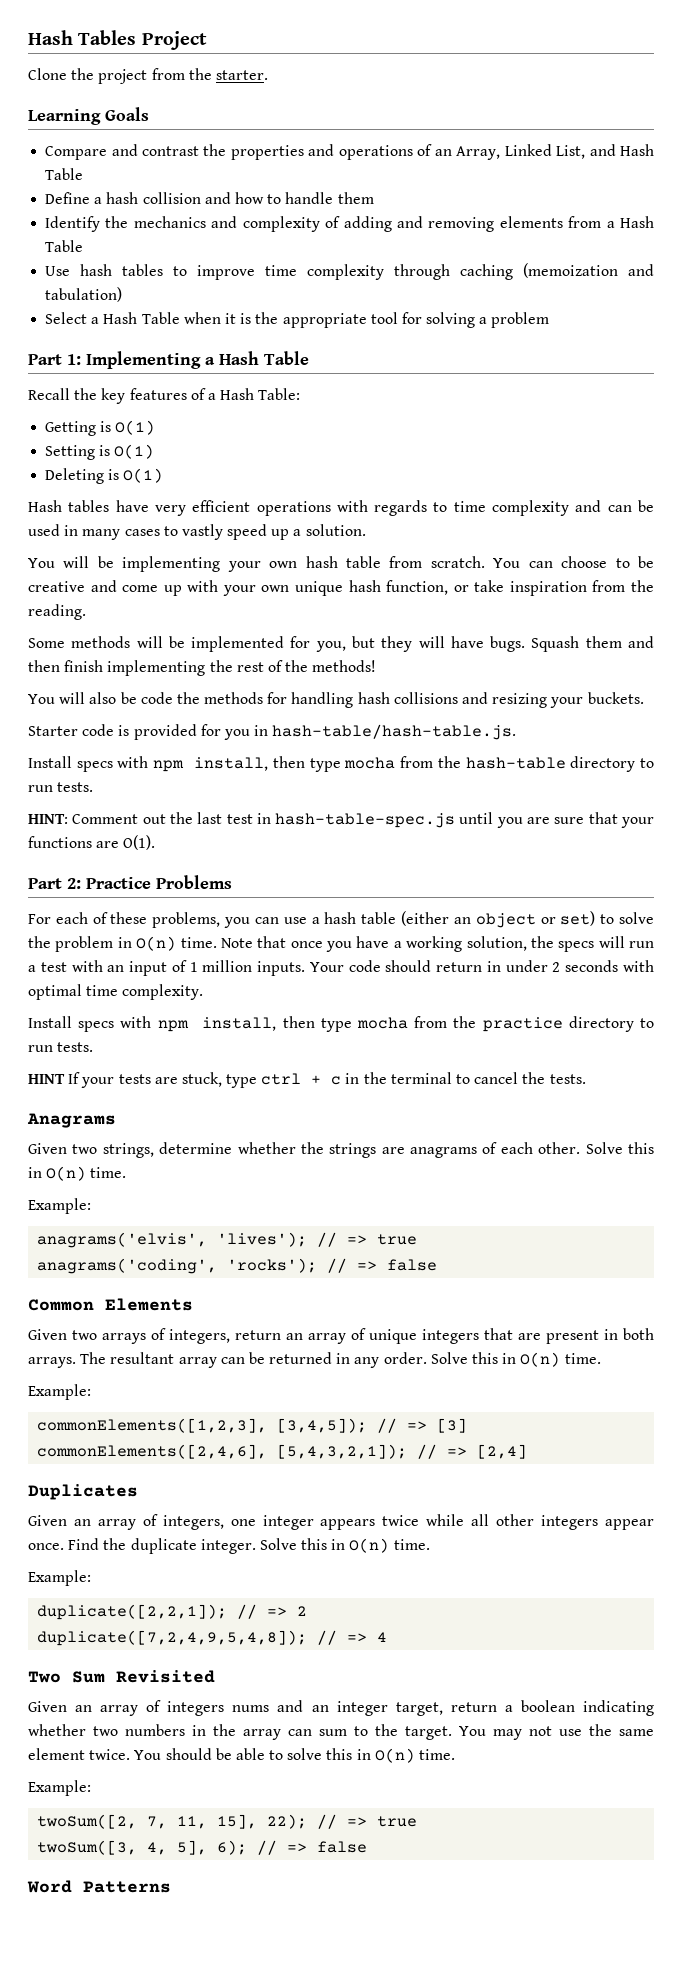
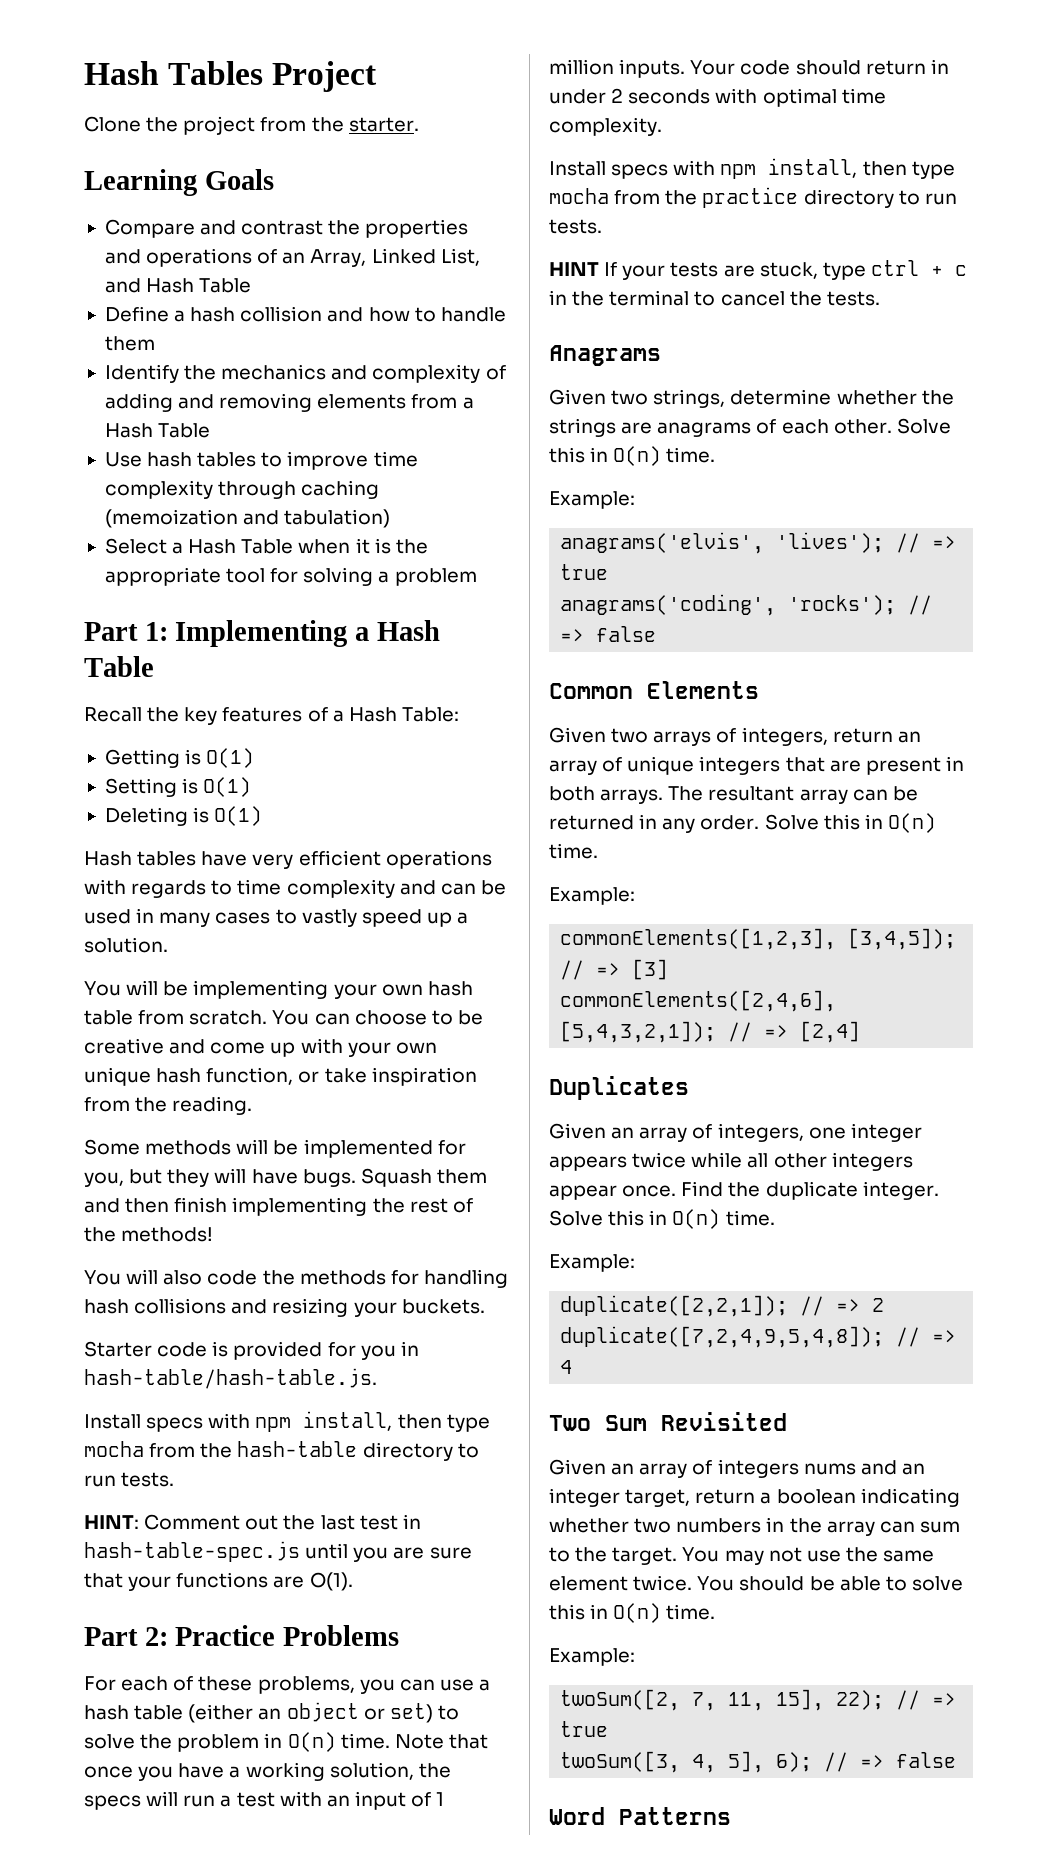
- You will also be code the methods for handling hash collisions and resizing your buckets.
+ You will also code the methods for handling hash collisions and resizing your buckets.

